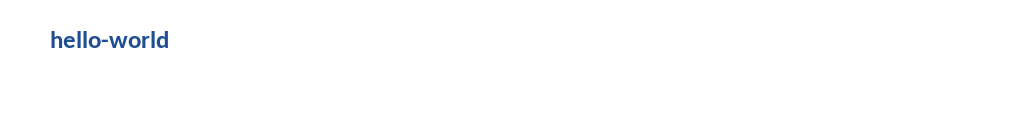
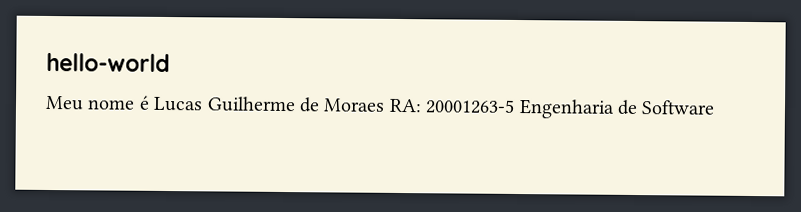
+ Meu nome é Lucas Guilherme de Moraes RA: 20001263-5 Engenharia de Software

